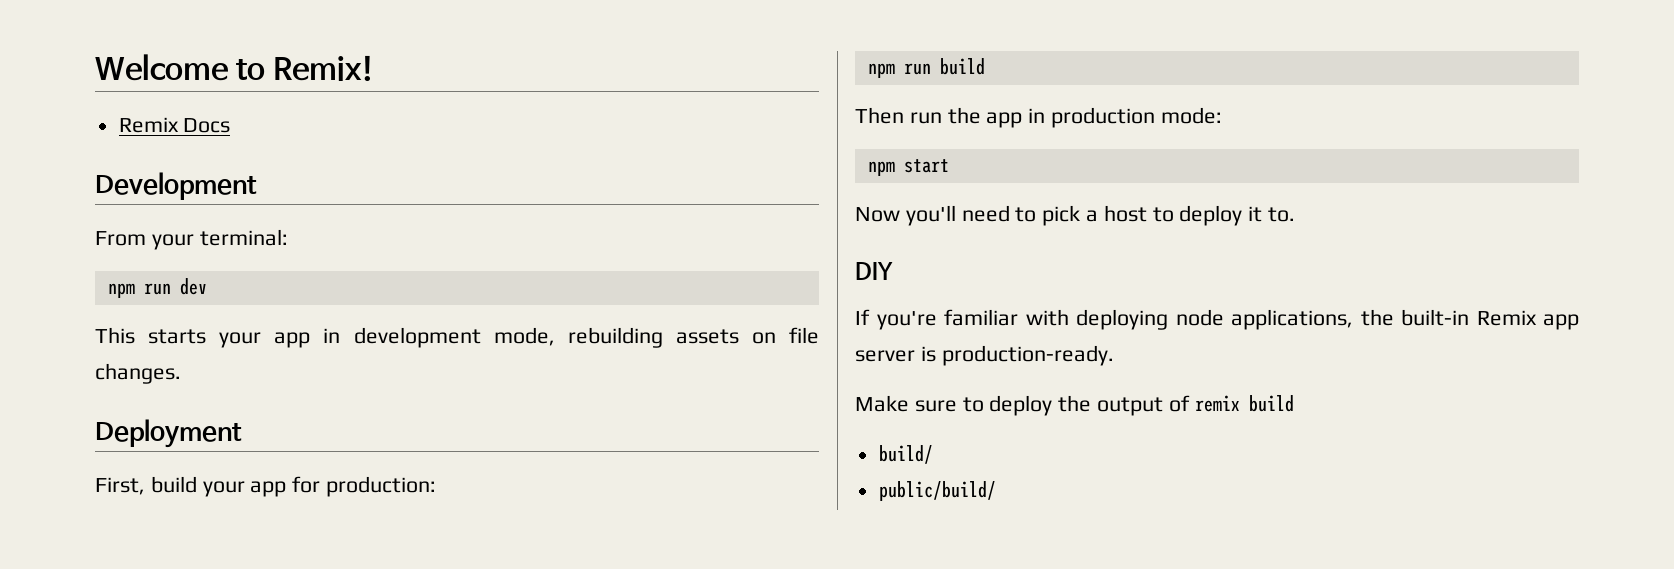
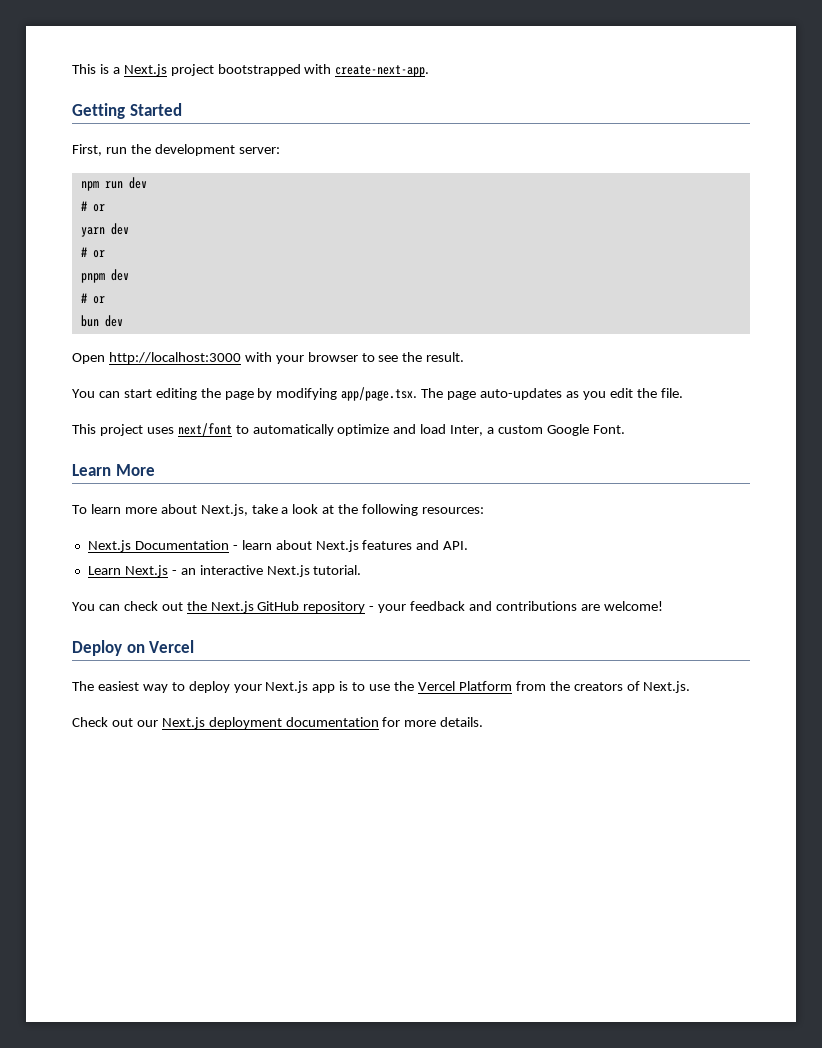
- Welcome to Remix!
- Remix Docs
- Development
- From your terminal:
+ This is a Next.js project bootstrapped with create-next-app.
+ Getting Started
+ First, run the development server:
  npm run dev
- This starts your app in development mode, rebuilding assets on file changes.
- Deployment
- First, build your app for production:
- npm run build
- Then run the app in production mode:
- npm start
- Now you'll need to pick a host to deploy it to.
- DIY
- If you're familiar with deploying node applications, the built-in Remix app server is production-ready.
- Make sure to deploy the output of remix build
- build/
- public/build/
+ # or
+ yarn dev
+ # or
+ pnpm dev
+ # or
+ bun dev
+ Open http://localhost:3000 with your browser to see the result.
+ You can start editing the page by modifying app/page.tsx. The page auto-updates as you edit the file.
+ This project uses next/font to automatically optimize and load Inter, a custom Google Font.
+ Learn More
+ To learn more about Next.js, take a look at the following resources:
+ Next.js Documentation - learn about Next.js features and API.
+ Learn Next.js - an interactive Next.js tutorial.
+ You can check out the Next.js GitHub repository - your feedback and contributions are welcome!
+ Deploy on Vercel
+ The easiest way to deploy your Next.js app is to use the Vercel Platform from the creators of Next.js.
+ Check out our Next.js deployment documentation for more details.

